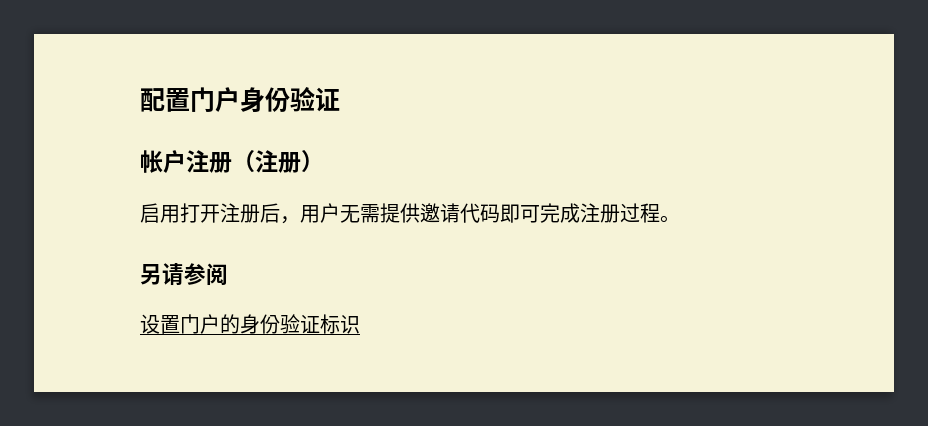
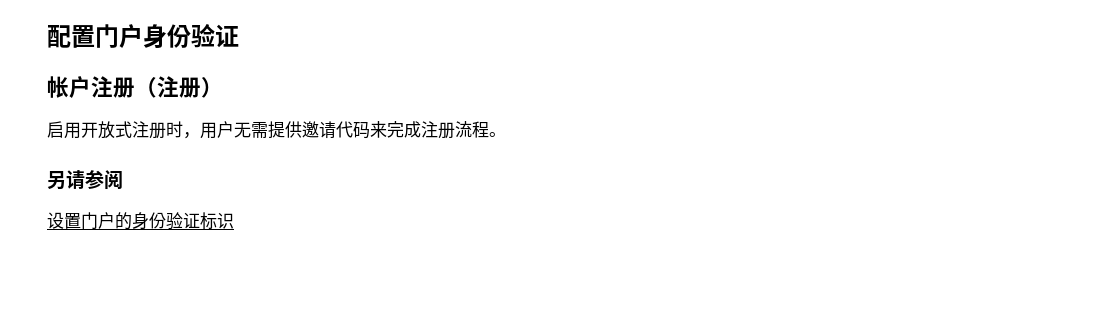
- 启用打开注册后，用户无需提供邀请代码即可完成注册过程。
+ 启用开放式注册时，用户无需提供邀请代码来完成注册流程。

